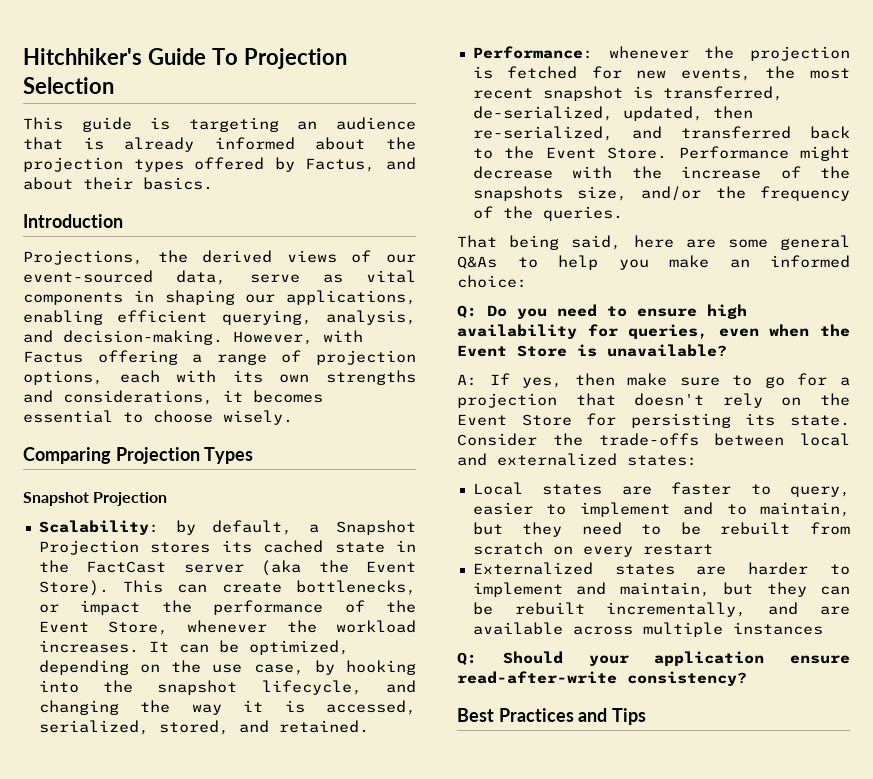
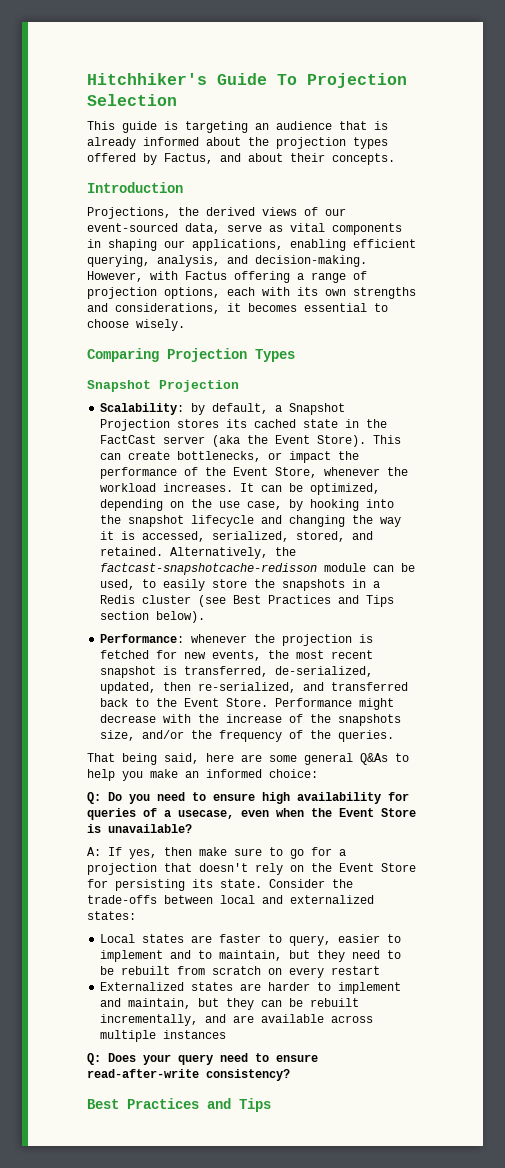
- This guide is targeting an audience that is already informed about the projection types offered by Factus, and about their basics.
+ This guide is targeting an audience that is already informed about the projection types offered by Factus, and about their concepts.
- It can be optimized, depending on the use case, by hooking into the snapshot lifecycle, and changing the way it is accessed, serialized, stored, and retained.
+ It can be optimized, depending on the use case, by hooking into the snapshot lifecycle and changing the way it is accessed, serialized, stored, and retained. Alternatively, the factcast-snapshotcache-redisson module can be used, to easily store the snapshots in a Redis cluster (see Best Practices and Tips section below).
- Q: Do you need to ensure high availability for queries, even when the Event Store is unavailable?
+ Q: Do you need to ensure high availability for queries of a usecase, even when the Event Store is unavailable?
- Q: Should your application ensure read-after-write consistency?
+ Q: Does your query need to ensure read-after-write consistency?

